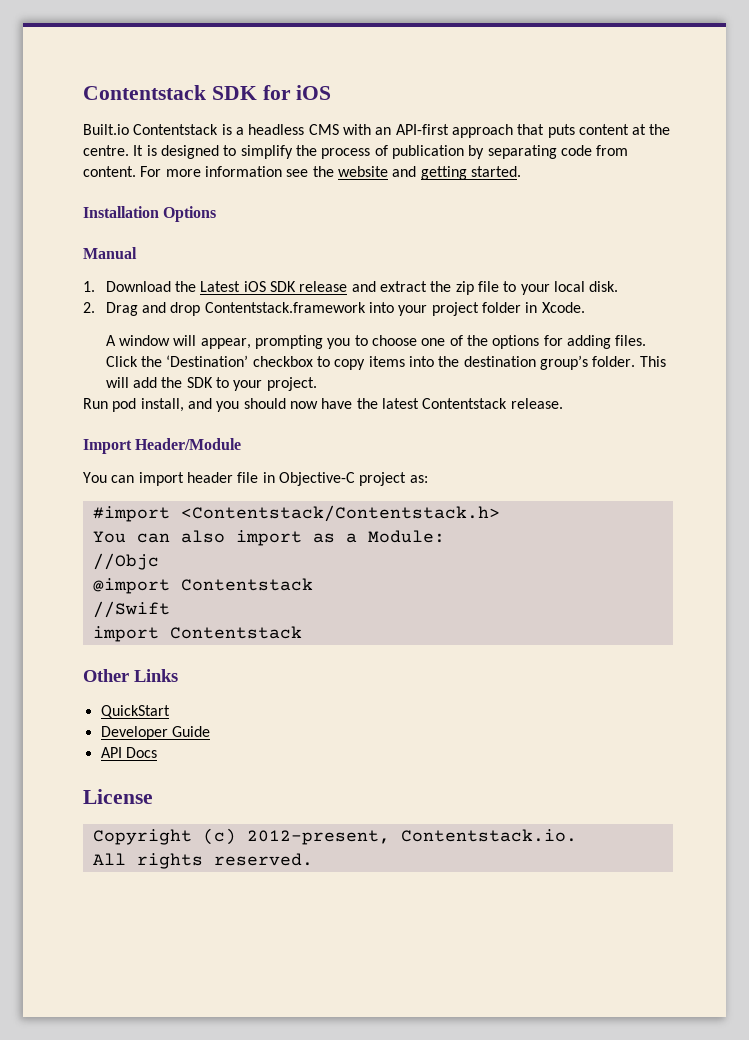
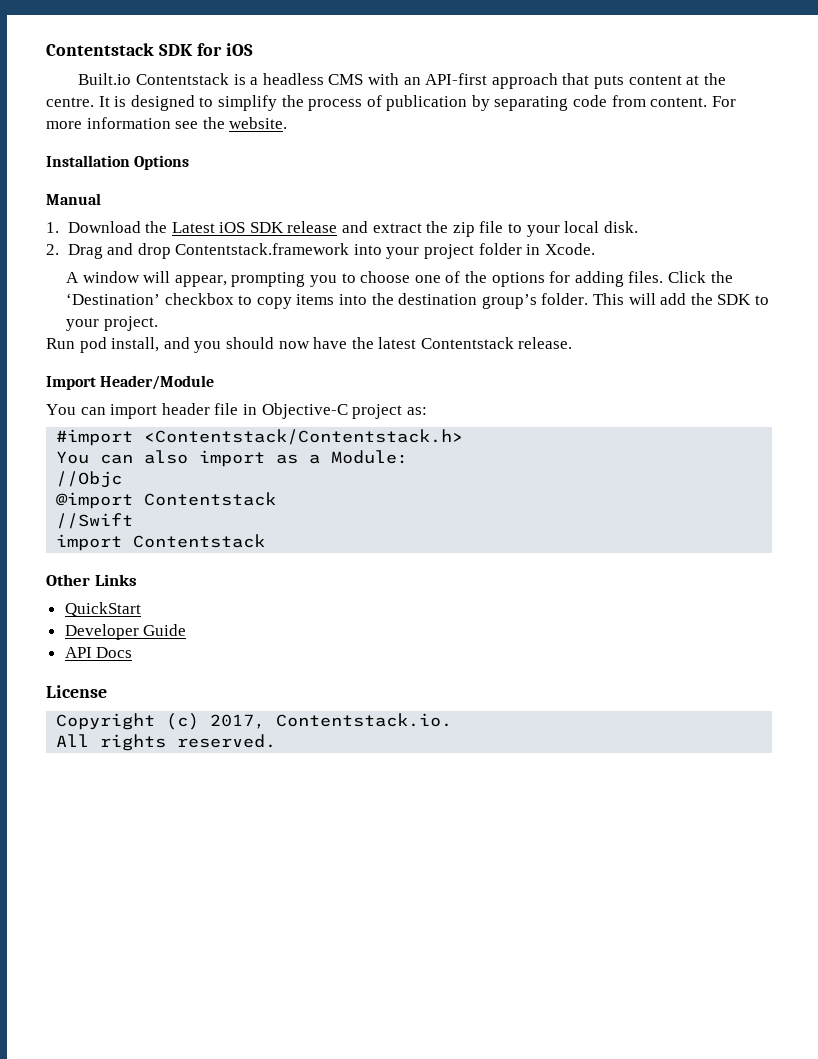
- For more information see the website and getting started.
+ For more information see the website.
- Copyright (c) 2012-present, Contentstack.io.
+ Copyright (c) 2017, Contentstack.io.

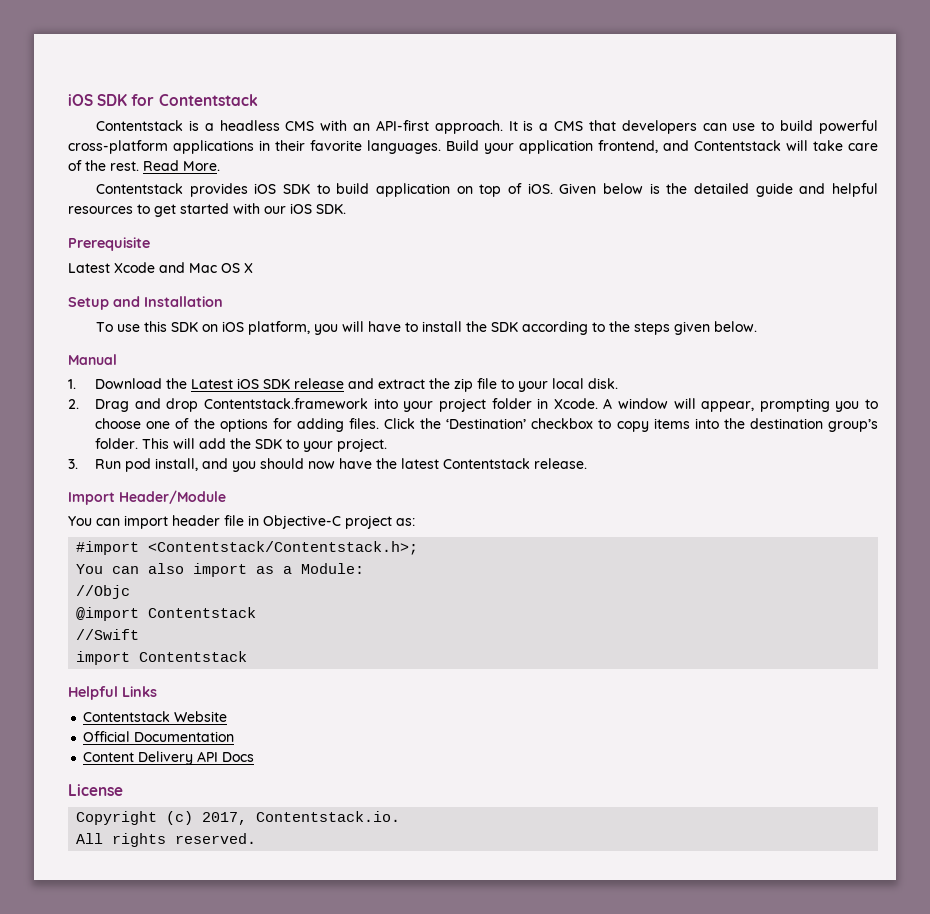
- Contentstack SDK for iOS
- Built.io Contentstack is a headless CMS with an API-first approach that puts content at the centre. It is designed to simplify the process of publication by separating code from content. For more information see the website.
- Installation Options
+ iOS SDK for Contentstack
+ Contentstack is a headless CMS with an API-first approach. It is a CMS that developers can use to build powerful cross-platform applications in their favorite languages. Build your application frontend, and Contentstack will take care of the rest. Read More.
+ Contentstack provides iOS SDK to build application on top of iOS. Given below is the detailed guide and helpful resources to get started with our iOS SDK.
+ Prerequisite
+ Latest Xcode and Mac OS X
+ Setup and Installation
+ To use this SDK on iOS platform, you will have to install the SDK according to the steps given below.
- 2. Drag and drop Contentstack.framework into your project folder in Xcode.
- A window will appear, prompting you to choose one of the options for adding files.
+ 2. Drag and drop Contentstack.framework into your project folder in Xcode. A window will appear, prompting you to choose one of the options for adding files.
- Run pod install, and you should now have the latest Contentstack release.
+ 3. Run pod install, and you should now have the latest Contentstack release.
- #import <Contentstack/Contentstack.h>
+ #import <Contentstack/Contentstack.h>;
- Other Links
+ Helpful Links
- QuickStart
- Developer Guide
- API Docs
+ Contentstack Website
+ Official Documentation
+ Content Delivery API Docs

